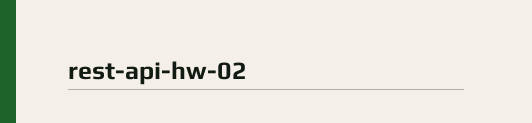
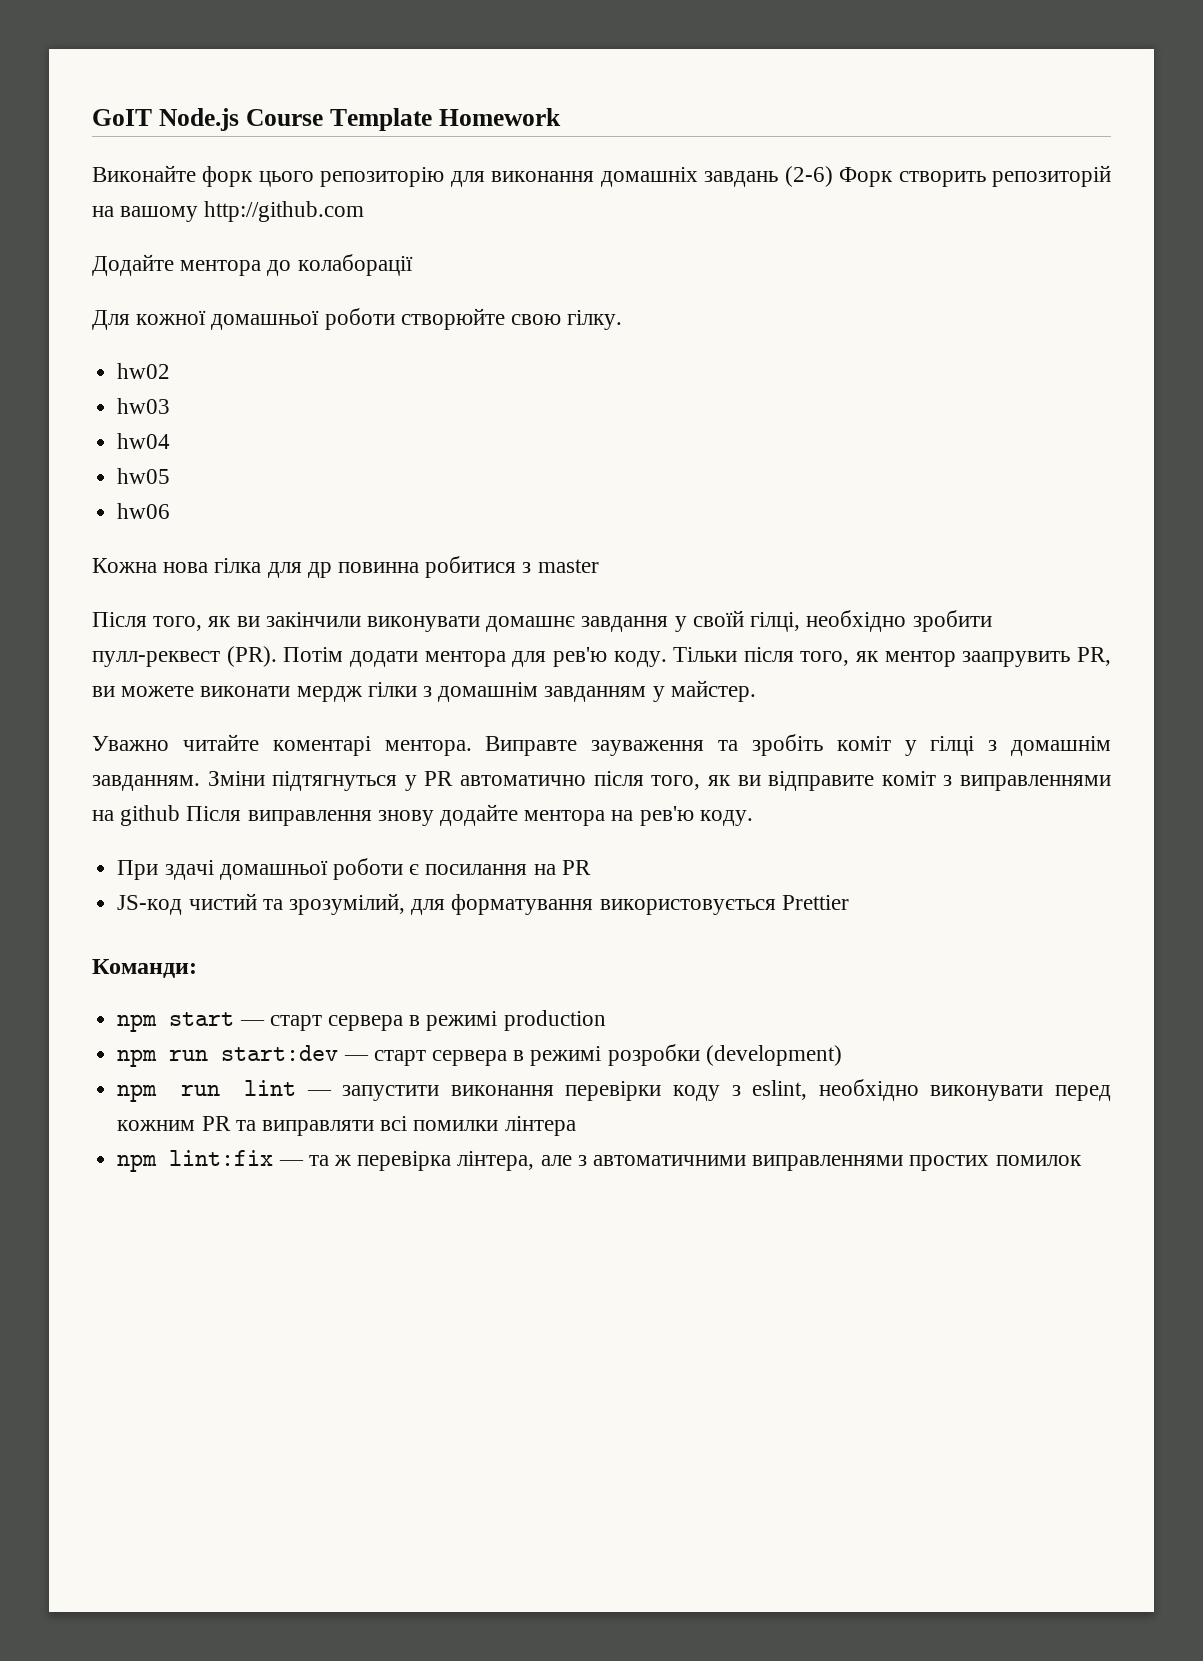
- rest-api-hw-02
+ GoIT Node.js Course Template Homework
+ Виконайте форк цього репозиторію для виконання домашніх завдань (2-6) Форк створить репозиторій на вашому http://github.com
+ Додайте ментора до колаборації
+ Для кожної домашньої роботи створюйте свою гілку.
+ hw02
+ hw03
+ hw04
+ hw05
+ hw06
+ Кожна нова гілка для др повинна робитися з master
+ Після того, як ви закінчили виконувати домашнє завдання у своїй гілці, необхідно зробити пулл-реквест (PR). Потім додати ментора для рев'ю коду. Тільки після того, як ментор заапрувить PR, ви можете виконати мердж гілки з домашнім завданням у майстер.
+ Уважно читайте коментарі ментора. Виправте зауваження та зробіть коміт у гілці з домашнім завданням. Зміни підтягнуться у PR автоматично після того, як ви відправите коміт з виправленнями на github Після виправлення знову додайте ментора на рев'ю коду.
+ При здачі домашньої роботи є посилання на PR
+ JS-код чистий та зрозумілий, для форматування використовується Prettier
+ Команди:
+ npm start — старт сервера в режимі production
+ npm run start:dev — старт сервера в режимі розробки (development)
+ npm run lint — запустити виконання перевірки коду з eslint, необхідно виконувати перед кожним PR та виправляти всі помилки лінтера
+ npm lint:fix — та ж перевірка лінтера, але з автоматичними виправленнями простих помилок

